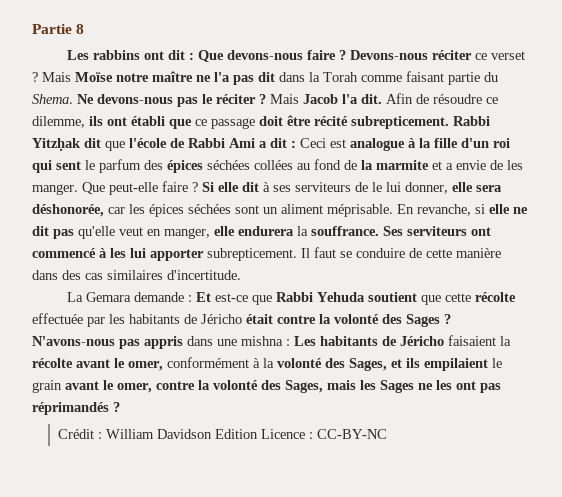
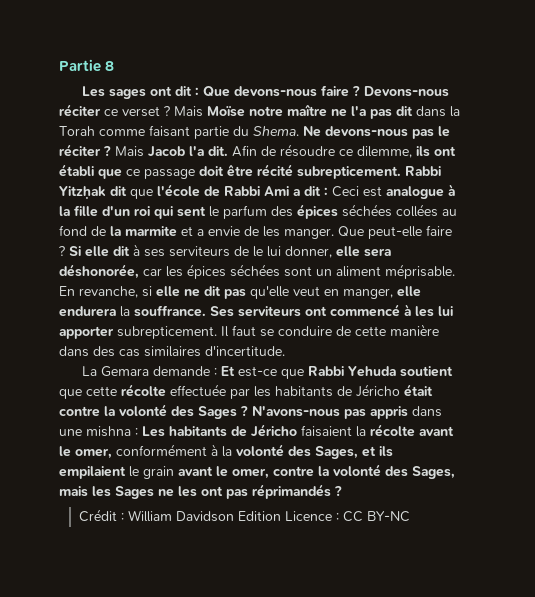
- Les rabbins ont dit : Que devons-nous faire ?
+ Les sages ont dit : Que devons-nous faire ?
- Crédit : William Davidson Edition Licence : CC-BY-NC
+ Crédit : William Davidson Edition Licence : CC BY-NC

